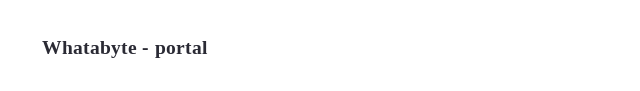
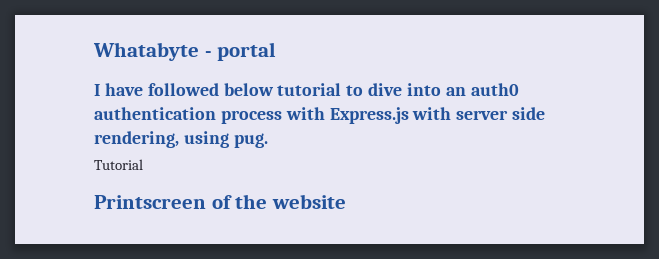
+ I have followed below tutorial to dive into an auth0 authentication process with Express.js with server side rendering, using pug.
+ Tutorial
+ Printscreen of the website

